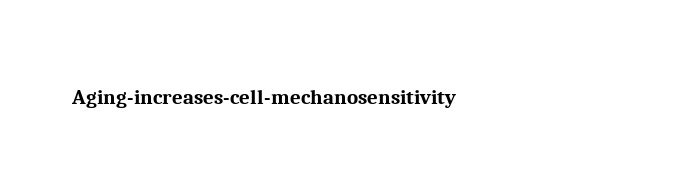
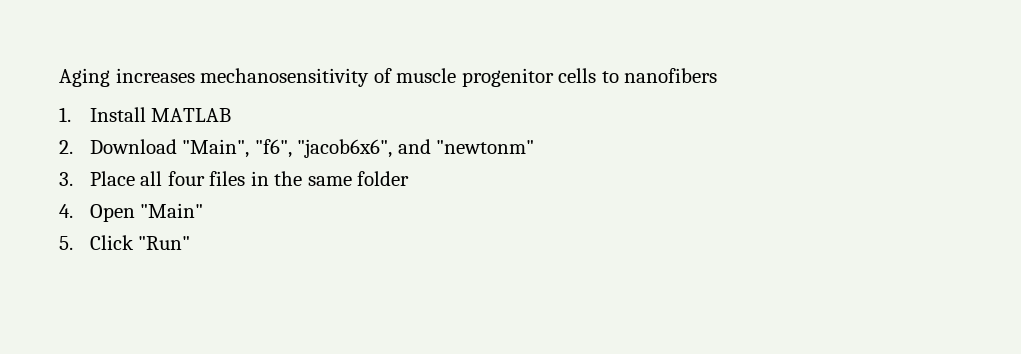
- Aging-increases-cell-mechanosensitivity
+ Aging increases mechanosensitivity of muscle progenitor cells to nanofibers
+ 1. Install MATLAB
+ 2. Download "Main", "f6", "jacob6x6", and "newtonm"
+ 3. Place all four files in the same folder
+ 4. Open "Main"
+ 5. Click "Run"

